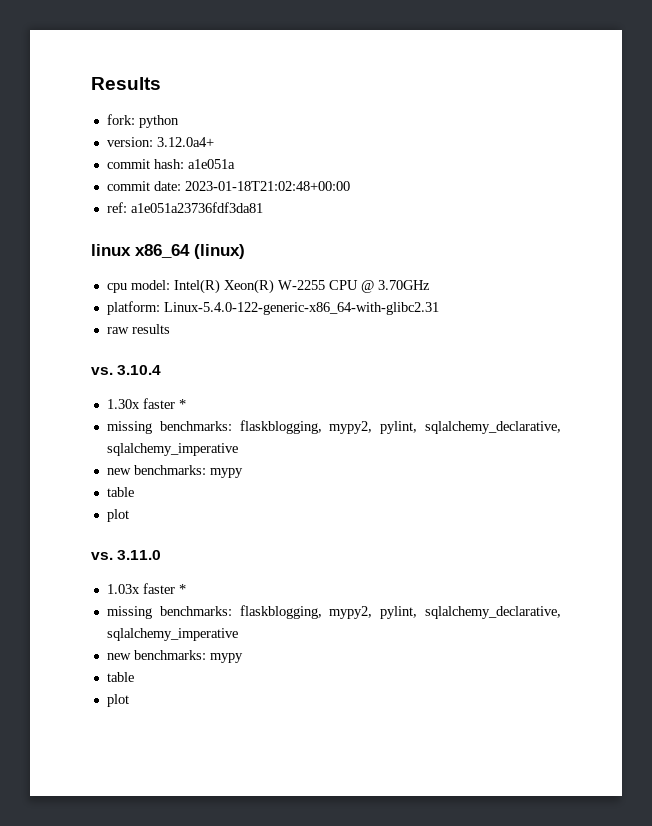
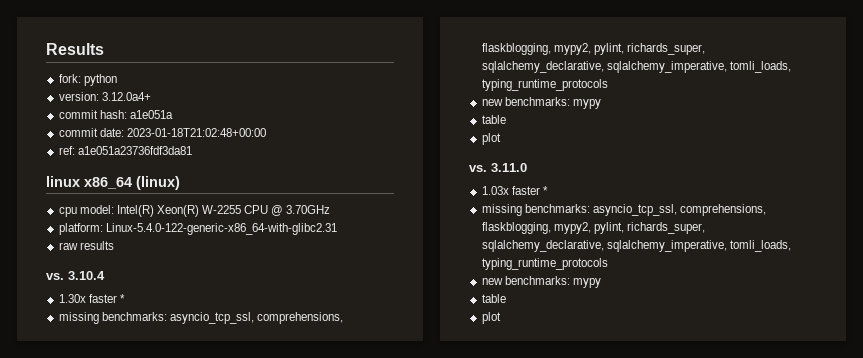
  1.30x faster *
- missing benchmarks: flaskblogging, mypy2, pylint, sqlalchemy_declarative, sqlalchemy_imperative
+ missing benchmarks: asyncio_tcp_ssl, comprehensions, flaskblogging, mypy2, pylint, richards_super, sqlalchemy_declarative, sqlalchemy_imperative, tomli_loads, typing_runtime_protocols
  1.03x faster *
- missing benchmarks: flaskblogging, mypy2, pylint, sqlalchemy_declarative, sqlalchemy_imperative
+ missing benchmarks: asyncio_tcp_ssl, comprehensions, flaskblogging, mypy2, pylint, richards_super, sqlalchemy_declarative, sqlalchemy_imperative, tomli_loads, typing_runtime_protocols

